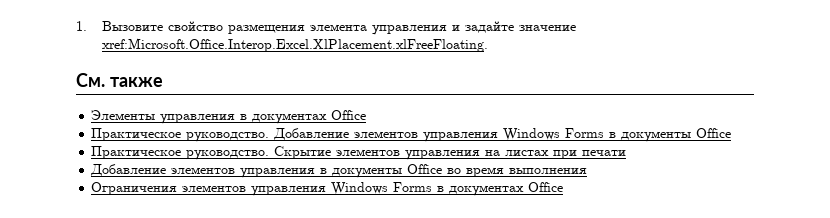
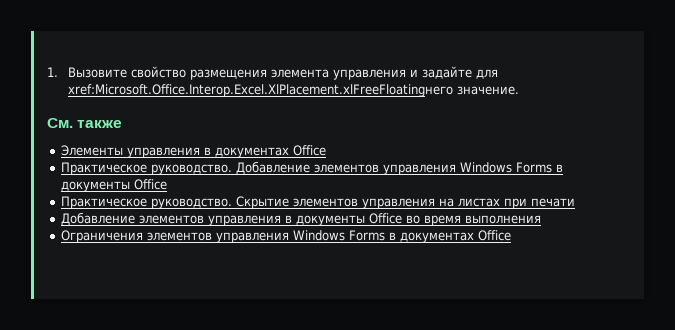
- 1. Вызовите свойство размещения элемента управления и задайте значение xref:Microsoft.Office.Interop.Excel.XlPlacement.xlFreeFloating.
+ 1. Вызовите свойство размещения элемента управления и задайте для xref:Microsoft.Office.Interop.Excel.XlPlacement.xlFreeFloatingнего значение.

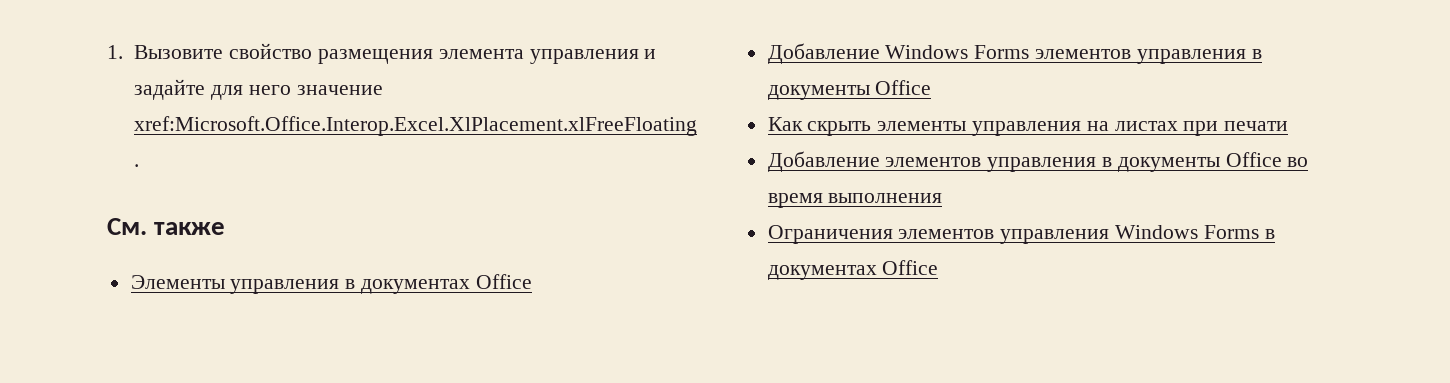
- 1. Вызовите свойство размещения элемента управления и задайте для xref:Microsoft.Office.Interop.Excel.XlPlacement.xlFreeFloatingнего значение.
+ 1. Вызовите свойство размещения элемента управления и задайте для него значение xref:Microsoft.Office.Interop.Excel.XlPlacement.xlFreeFloating .
- Практическое руководство. Добавление элементов управления Windows Forms в документы Office
+ Добавление Windows Forms элементов управления в документы Office
- Практическое руководство. Скрытие элементов управления на листах при печати
+ Как скрыть элементы управления на листах при печати

